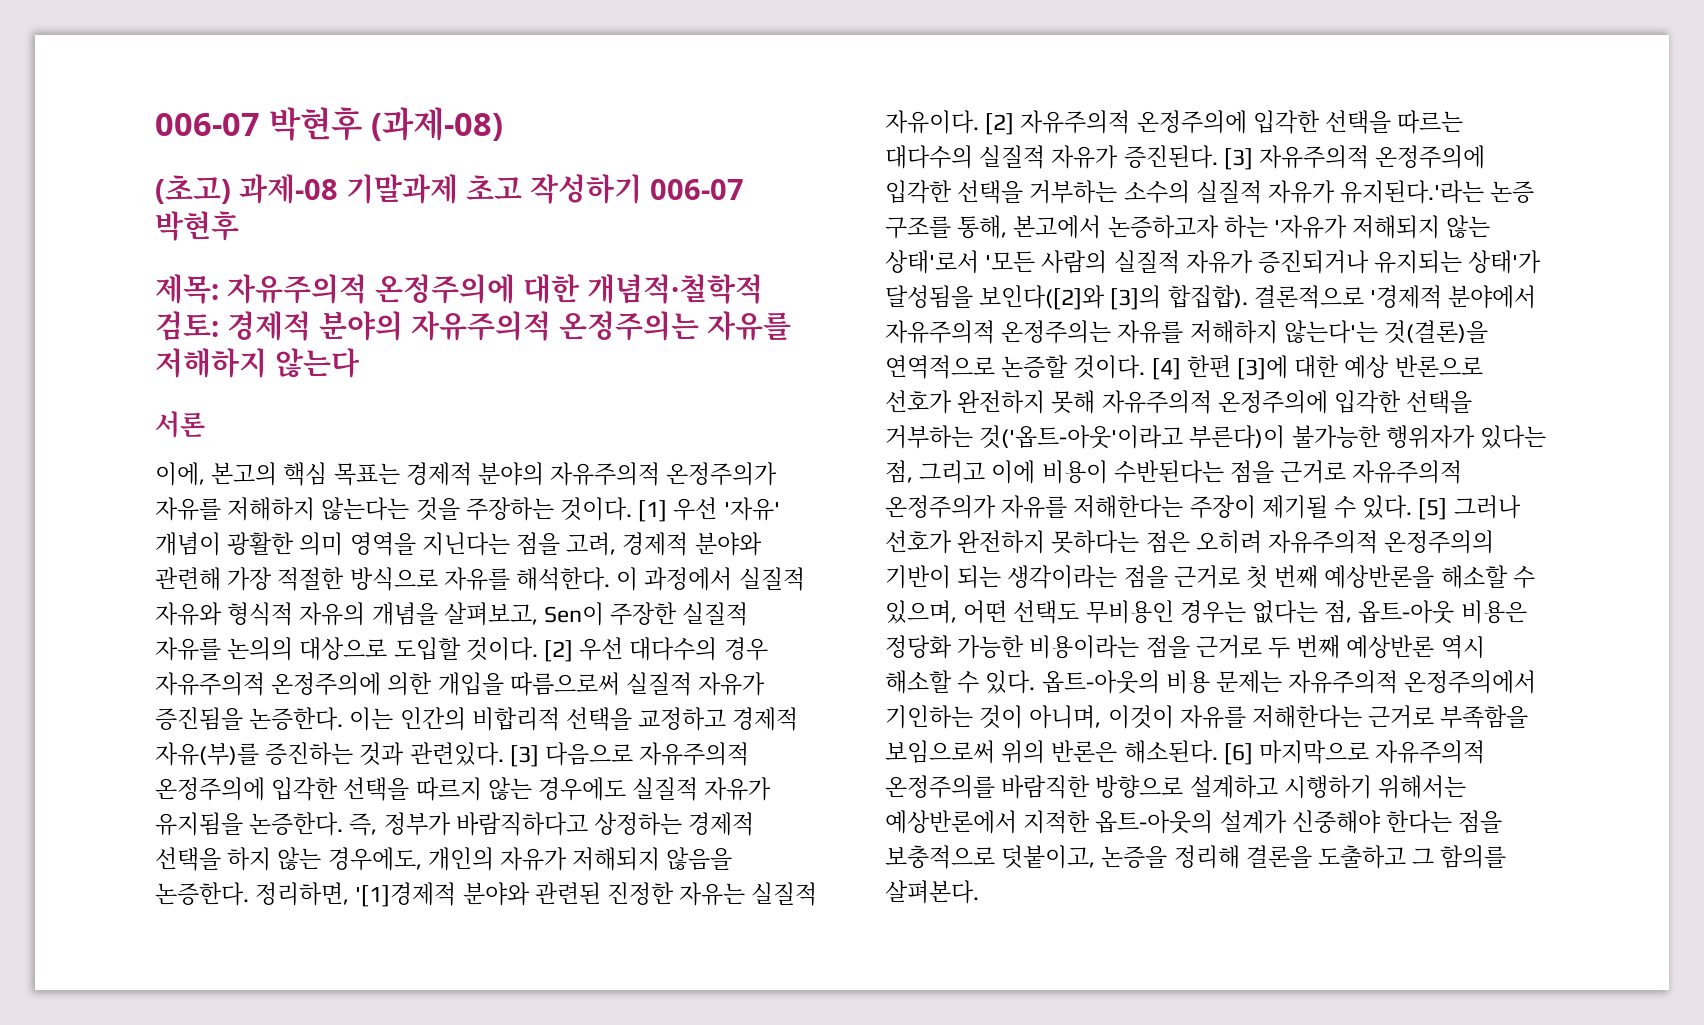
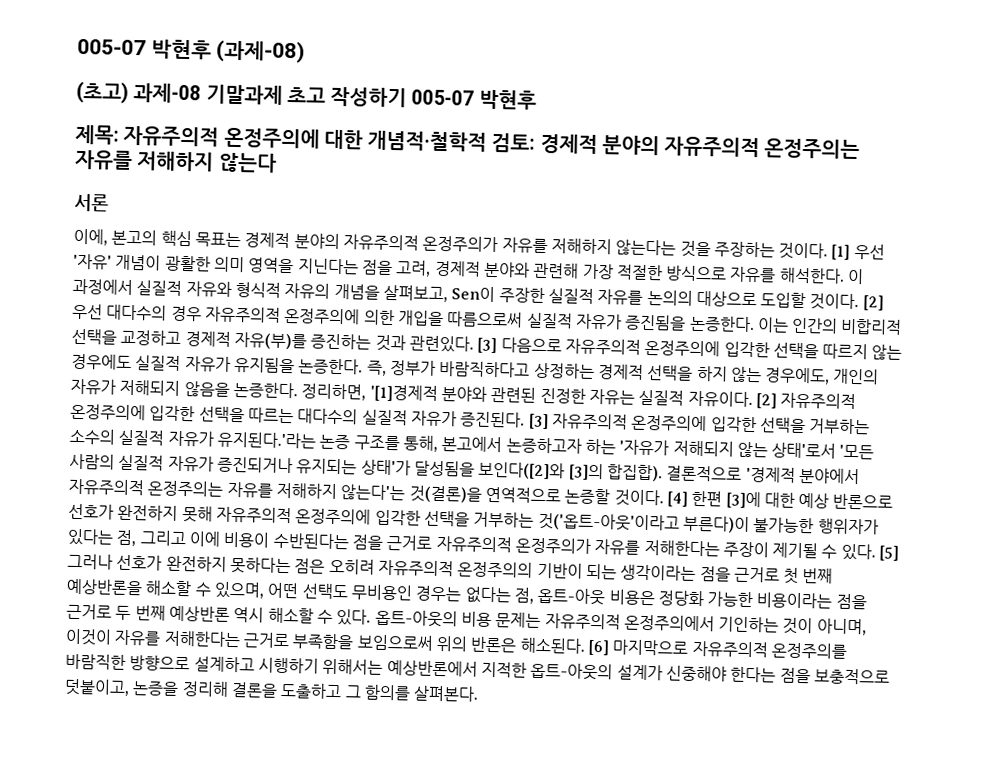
- 006-07 박현후 (과제-08)
+ 005-07 박현후 (과제-08)
- (초고) 과제-08 기말과제 초고 작성하기 006-07 박현후
+ (초고) 과제-08 기말과제 초고 작성하기 005-07 박현후

